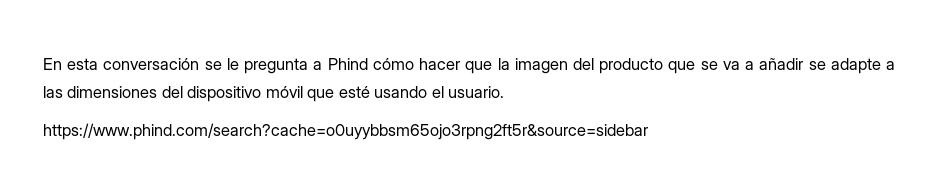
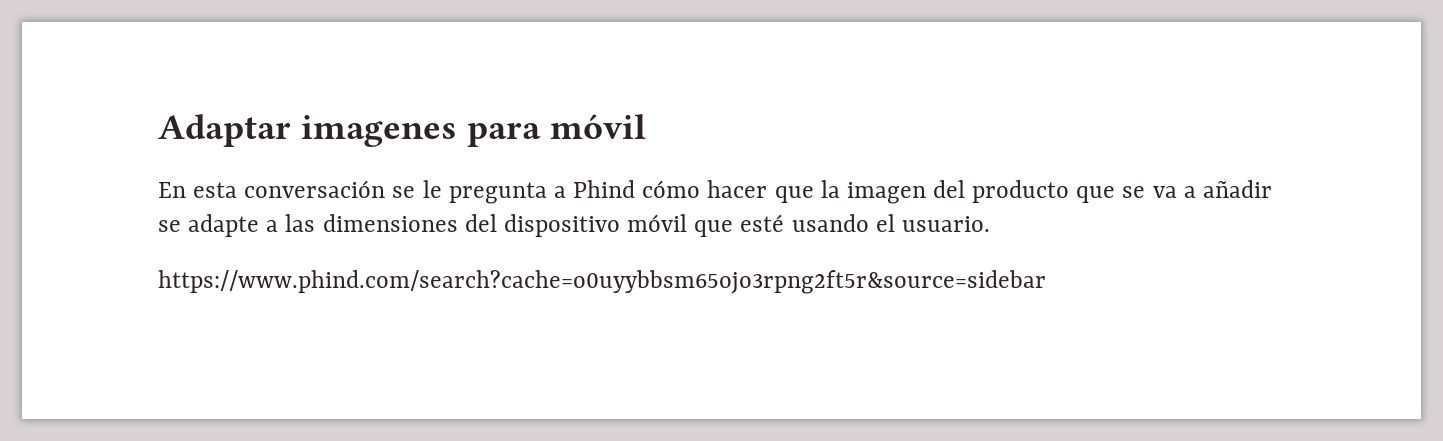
+ Adaptar imagenes para móvil

